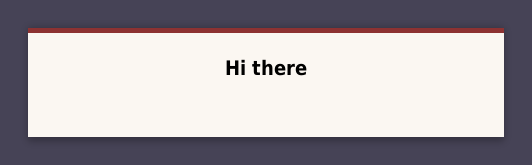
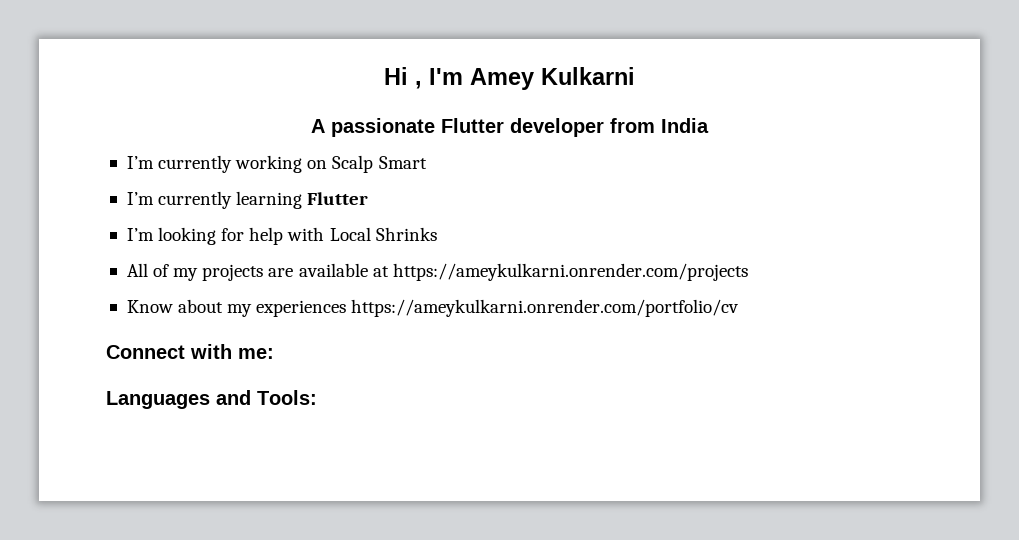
- Hi there
+ Hi , I'm Amey Kulkarni
+ A passionate Flutter developer from India
+ I’m currently working on Scalp Smart
+ I’m currently learning Flutter
+ I’m looking for help with Local Shrinks
+ All of my projects are available at https://ameykulkarni.onrender.com/projects
+ Know about my experiences https://ameykulkarni.onrender.com/portfolio/cv
+ Connect with me:
+ Languages and Tools:

